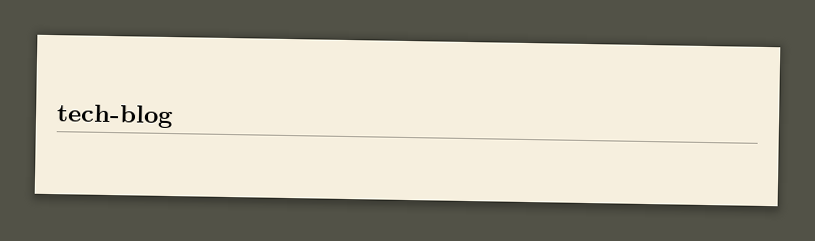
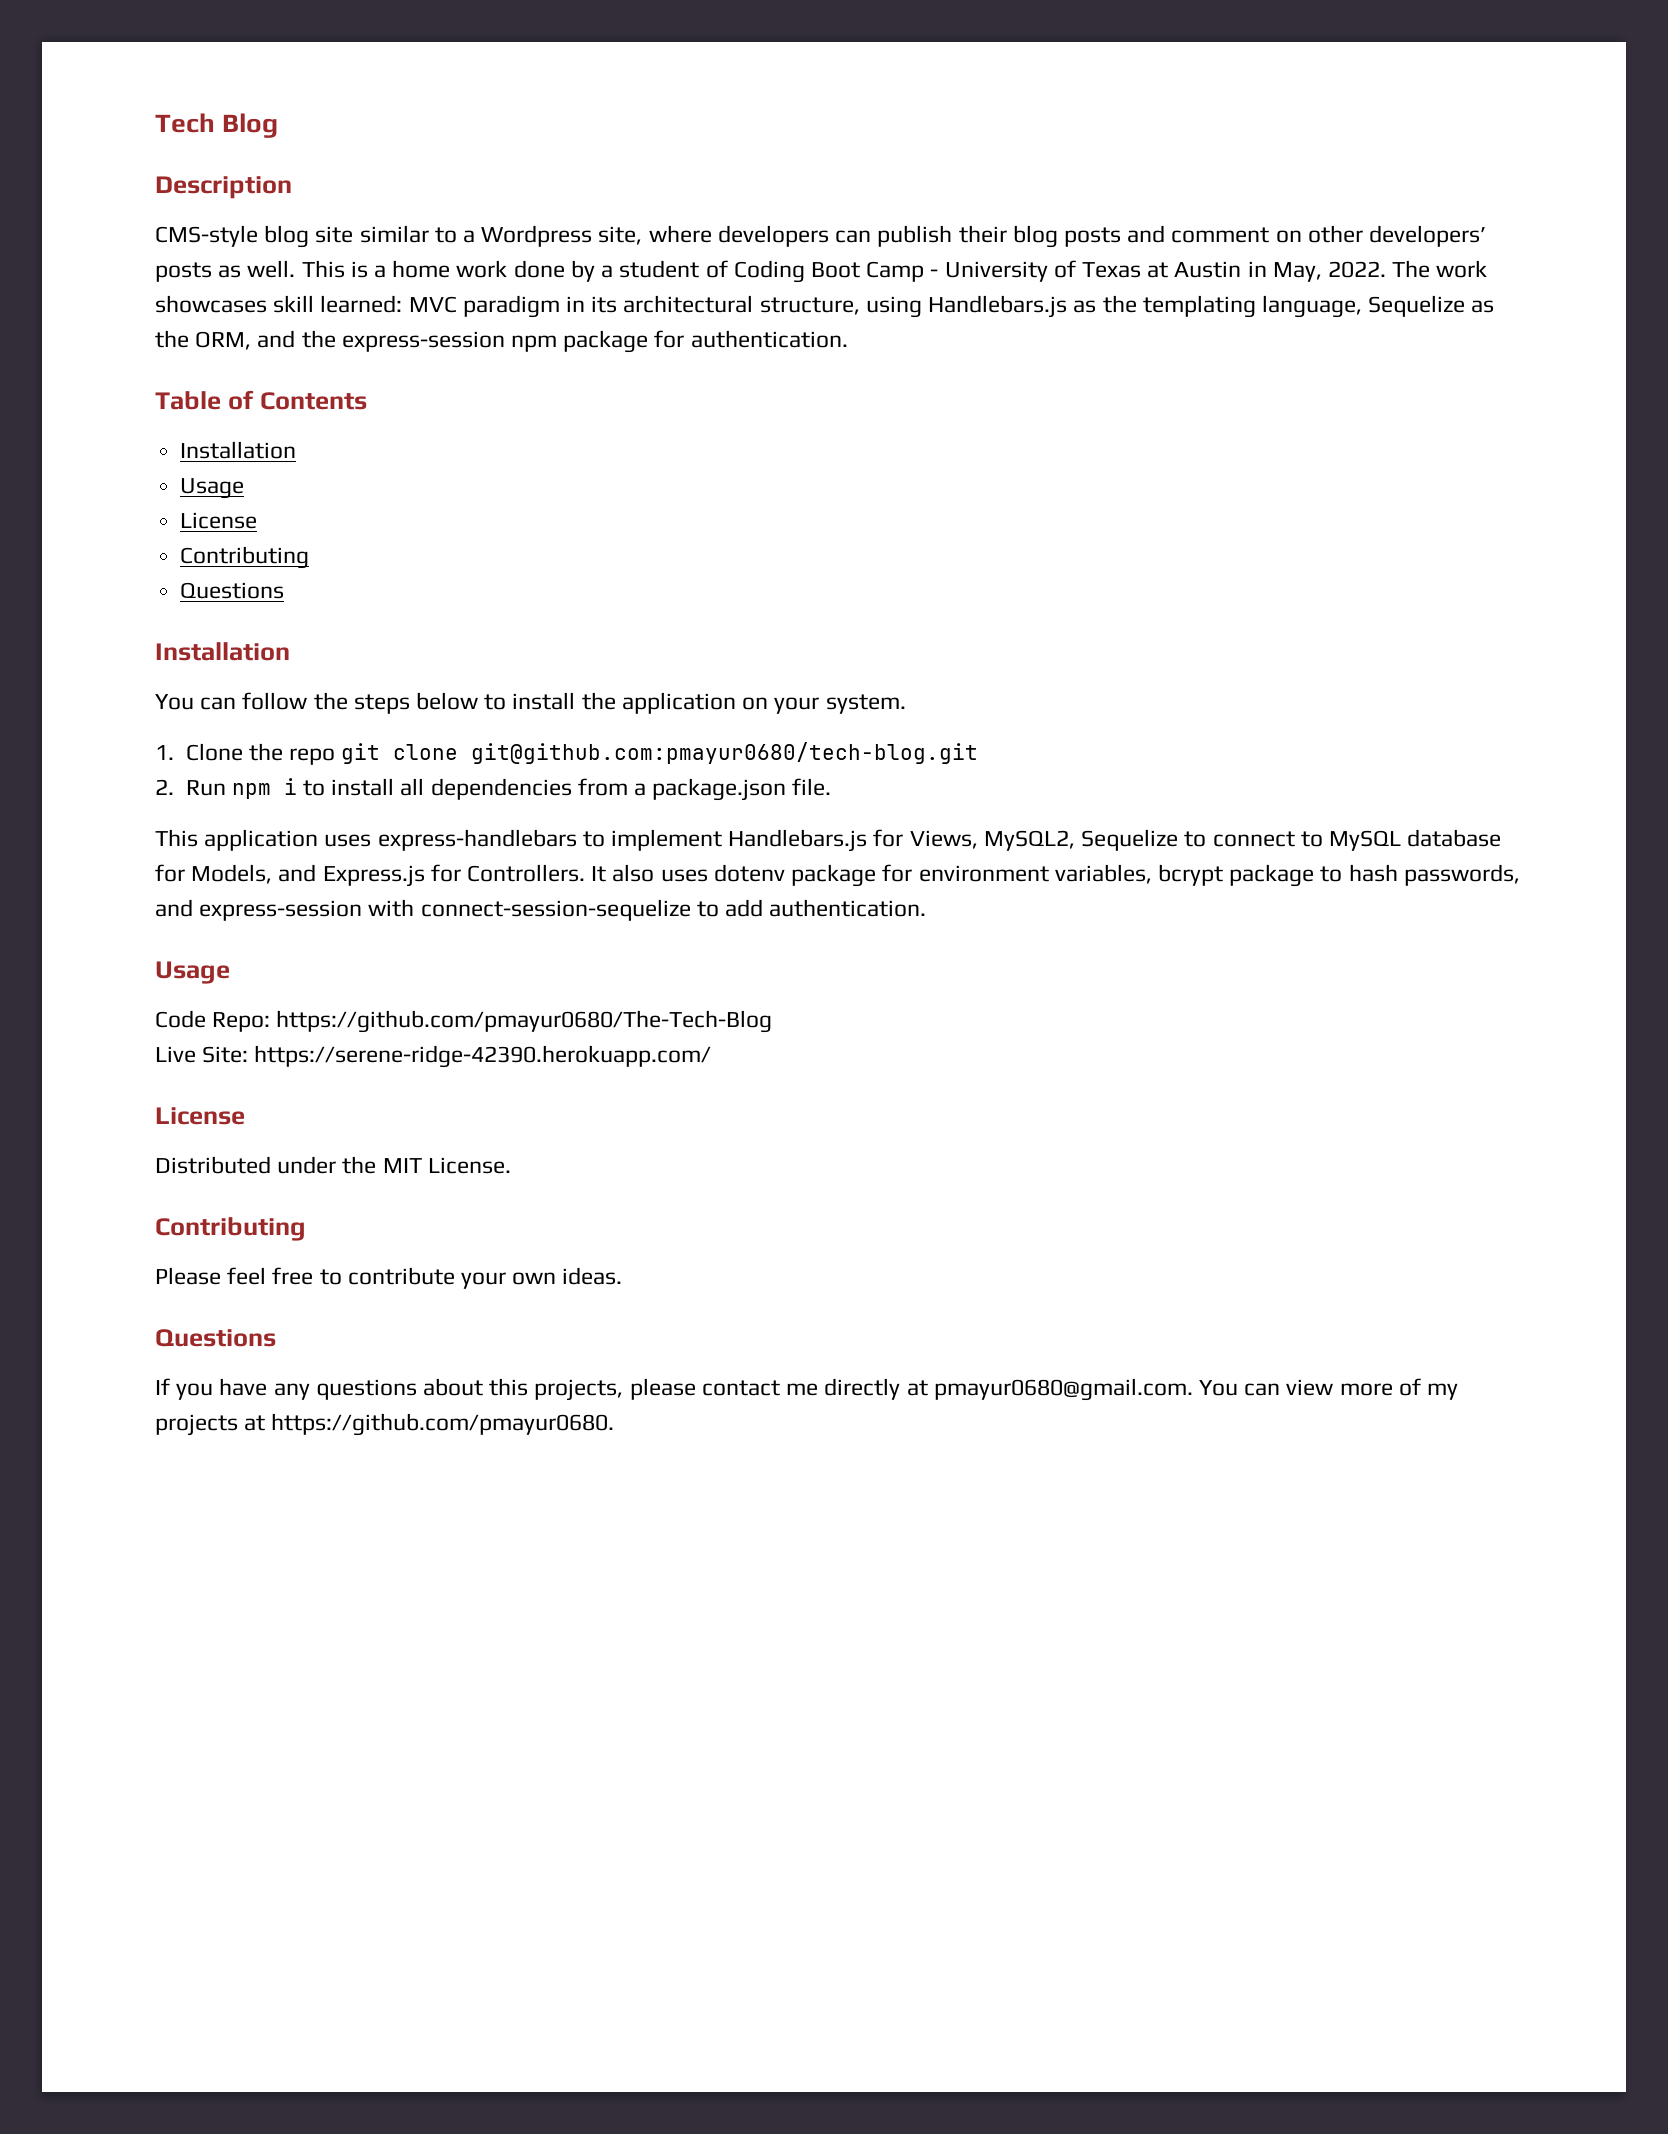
- tech-blog
+ Tech Blog
+ Description
+ CMS-style blog site similar to a Wordpress site, where developers can publish their blog posts and comment on other developers’ posts as well. This is a home work done by a student of Coding Boot Camp - University of Texas at Austin in May, 2022. The work showcases skill learned: MVC paradigm in its architectural structure, using Handlebars.js as the templating language, Sequelize as the ORM, and the express-session npm package for authentication.
+ Table of Contents
+ Installation
+ Usage
+ License
+ Contributing
+ Questions
+ Installation
+ You can follow the steps below to install the application on your system.
+ 1. Clone the repo git clone git@github.com:pmayur0680/tech-blog.git
+ 2. Run npm i to install all dependencies from a package.json file.
+ This application uses express-handlebars to implement Handlebars.js for Views, MySQL2, Sequelize to connect to MySQL database for Models, and Express.js for Controllers. It also uses dotenv package for environment variables, bcrypt package to hash passwords, and express-session with connect-session-sequelize to add authentication.
+ Usage
+ Code Repo: https://github.com/pmayur0680/The-Tech-Blog
+ Live Site: https://serene-ridge-42390.herokuapp.com/
+ License
+ Distributed under the MIT License.
+ Contributing
+ Please feel free to contribute your own ideas.
+ Questions
+ If you have any questions about this projects, please contact me directly at pmayur0680@gmail.com. You can view more of my projects at https://github.com/pmayur0680.

